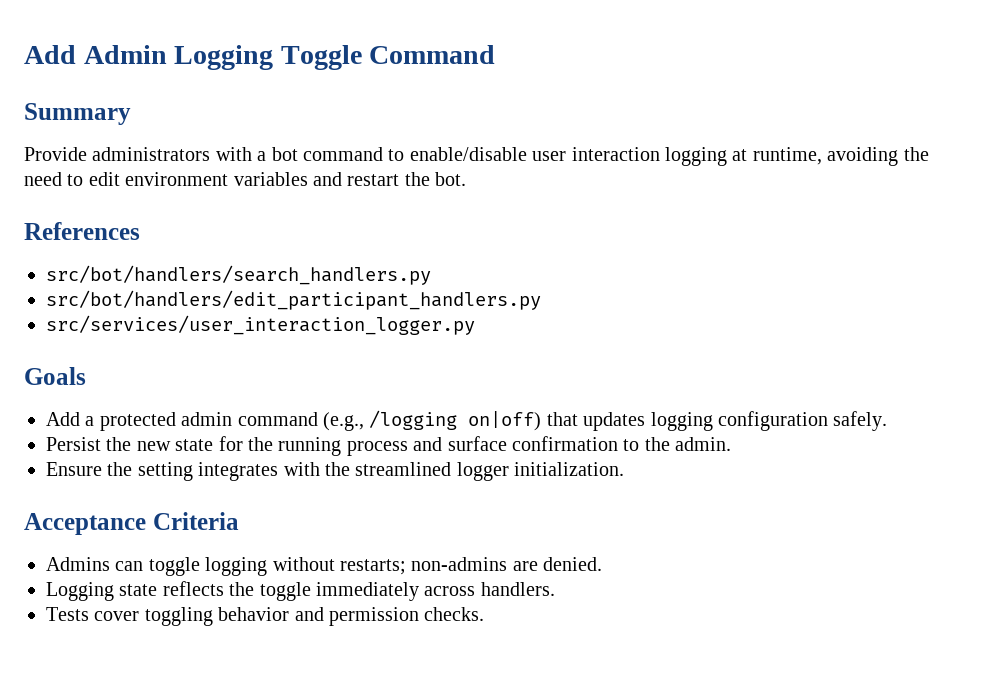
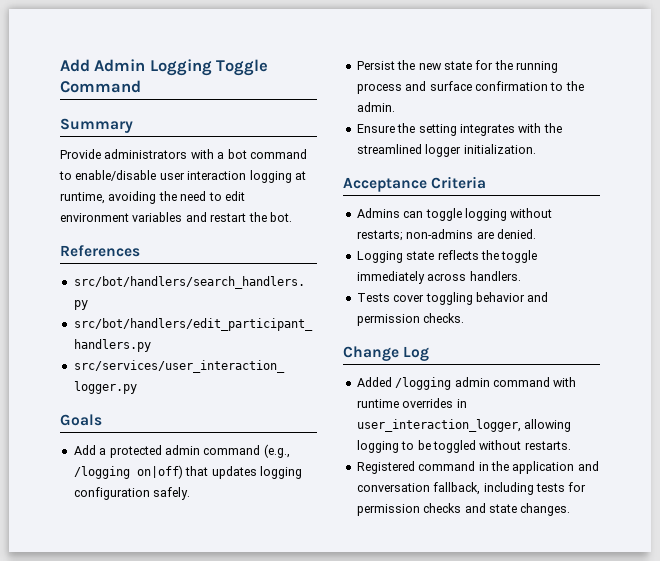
+ Change Log
+ Added /logging admin command with runtime overrides in user_interaction_logger, allowing logging to be toggled without restarts.
+ Registered command in the application and conversation fallback, including tests for permission checks and state changes.

